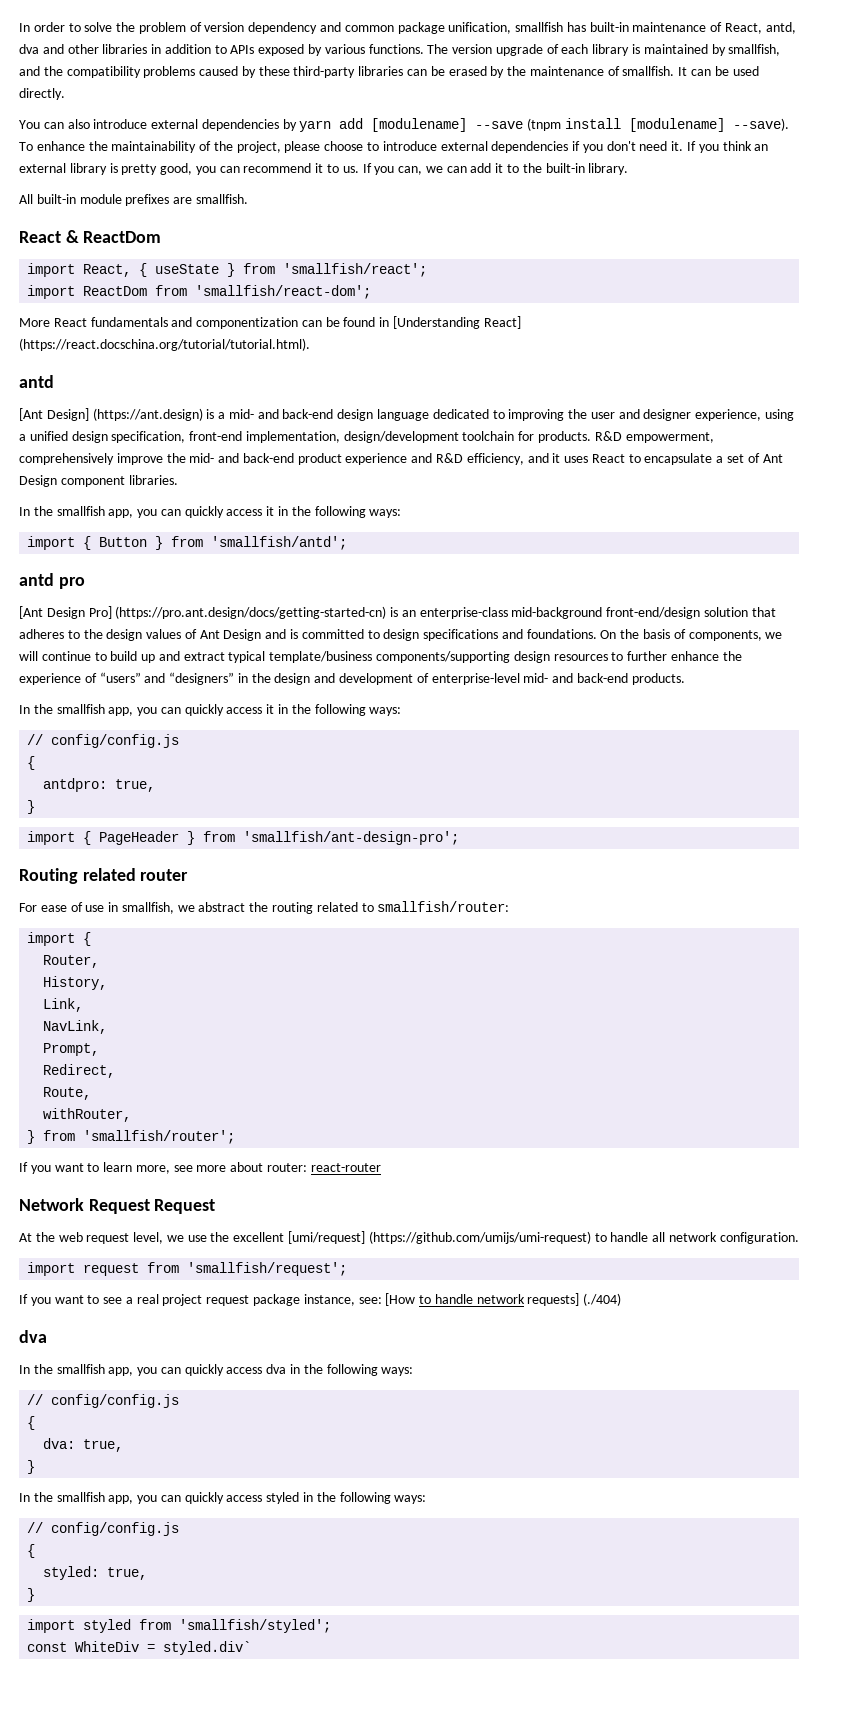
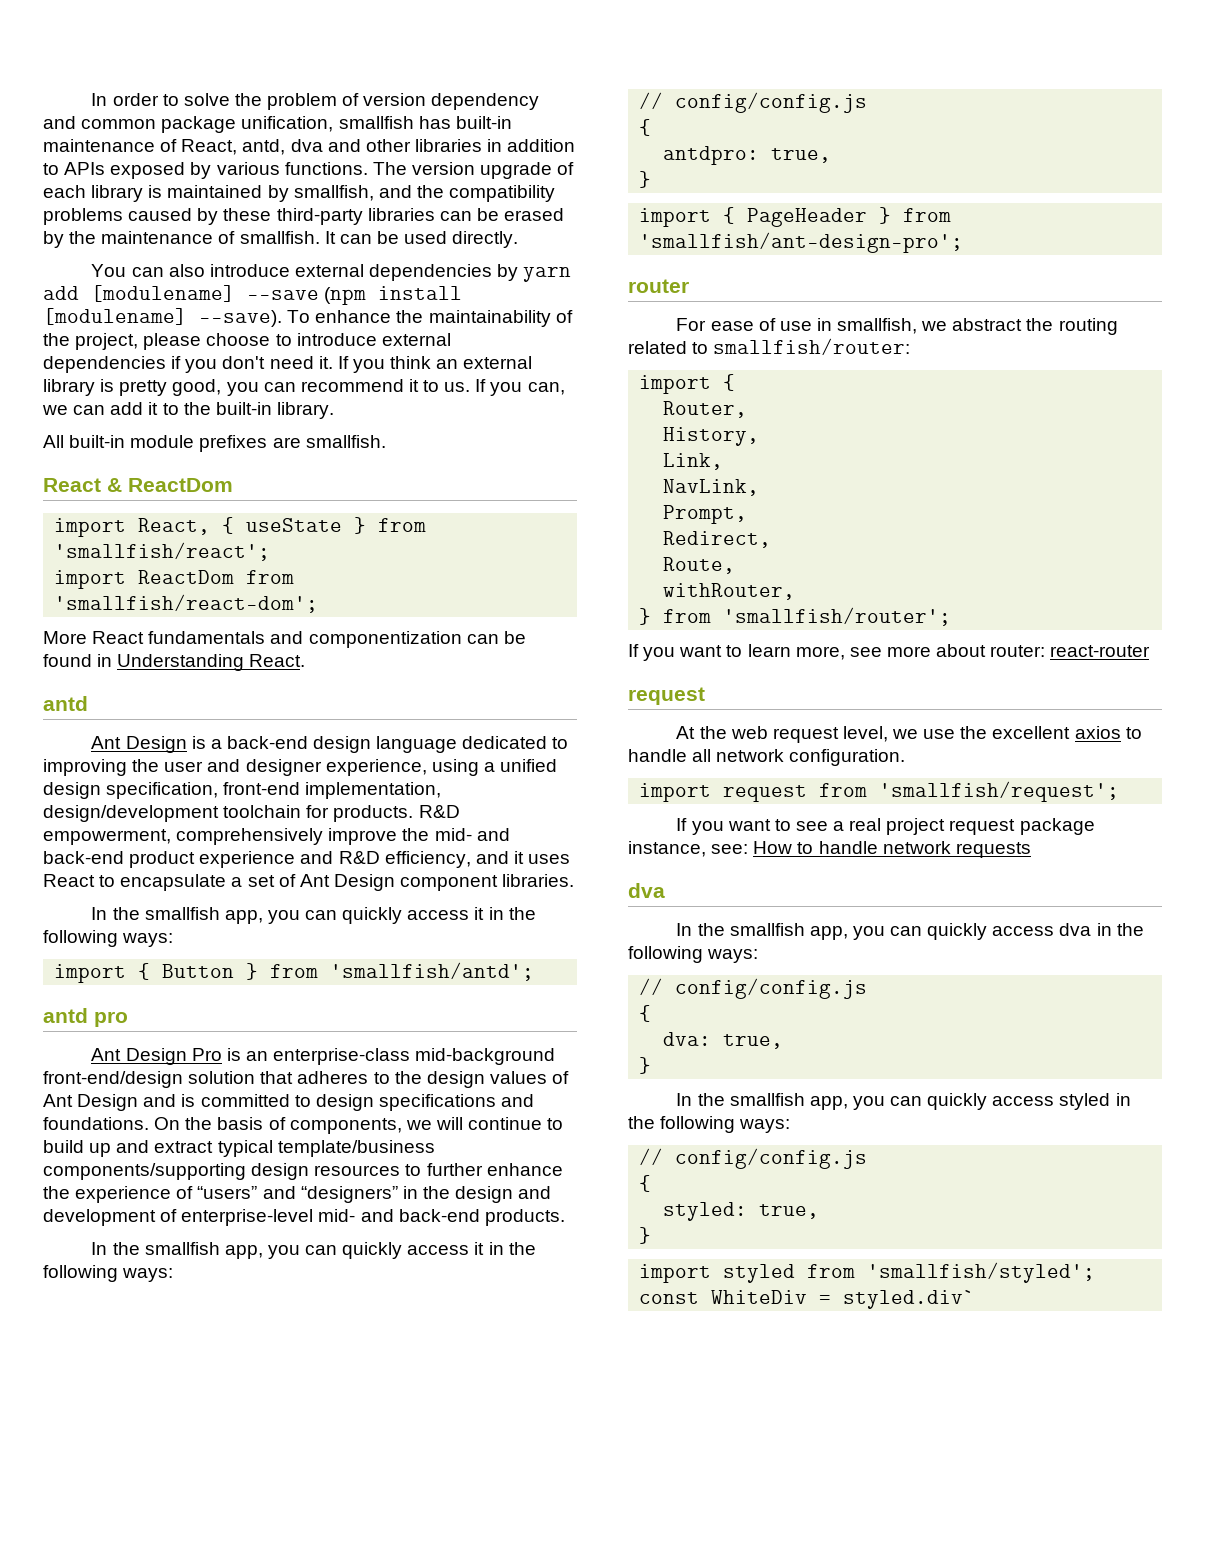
- You can also introduce external dependencies by yarn add [modulename] --save (tnpm install [modulename] --save).
+ You can also introduce external dependencies by yarn add [modulename] --save (npm install [modulename] --save).
- More React fundamentals and componentization can be found in [Understanding React] (https://react.docschina.org/tutorial/tutorial.html).
+ More React fundamentals and componentization can be found in Understanding React.
  antd
- [Ant Design] (https://ant.design) is a mid- and back-end design language dedicated to improving the user and designer experience, using a unified design specification, front-end implementation, design/development toolchain for products.
+ Ant Design is a back-end design language dedicated to improving the user and designer experience, using a unified design specification, front-end implementation, design/development toolchain for products.
- [Ant Design Pro] (https://pro.ant.design/docs/getting-started-cn) is an enterprise-class mid-background front-end/design solution that adheres to the design values of Ant Design and is committed to design specifications and foundations.
+ Ant Design Pro is an enterprise-class mid-background front-end/design solution that adheres to the design values of Ant Design and is committed to design specifications and foundations.
- Routing related router
+ router
  If you want to learn more, see more about router: react-router
- Network Request Request
+ request
- At the web request level, we use the excellent [umi/request] (https://github.com/umijs/umi-request) to handle all network configuration.
+ At the web request level, we use the excellent axios to handle all network configuration.
- If you want to see a real project request package instance, see: [How to handle network requests] (./404)
+ If you want to see a real project request package instance, see: How to handle network requests

